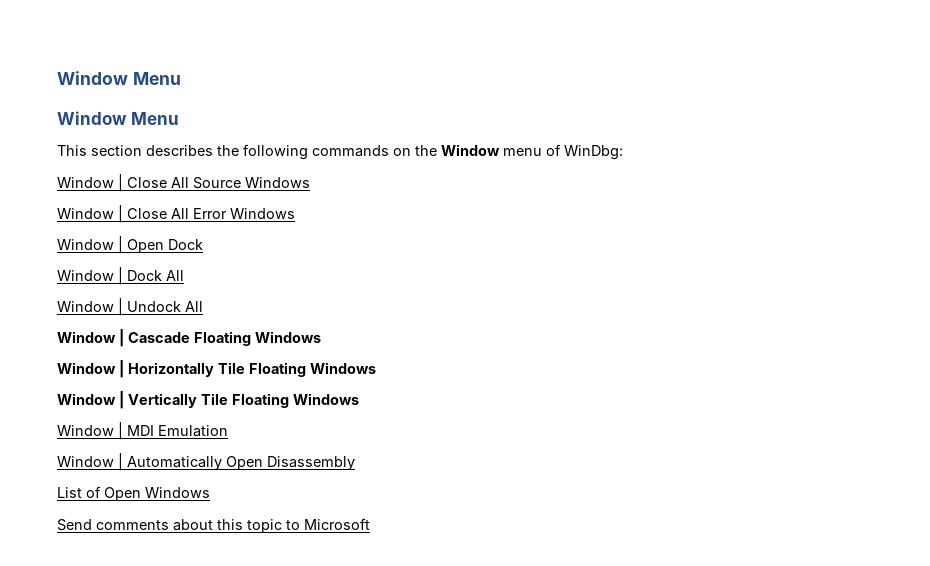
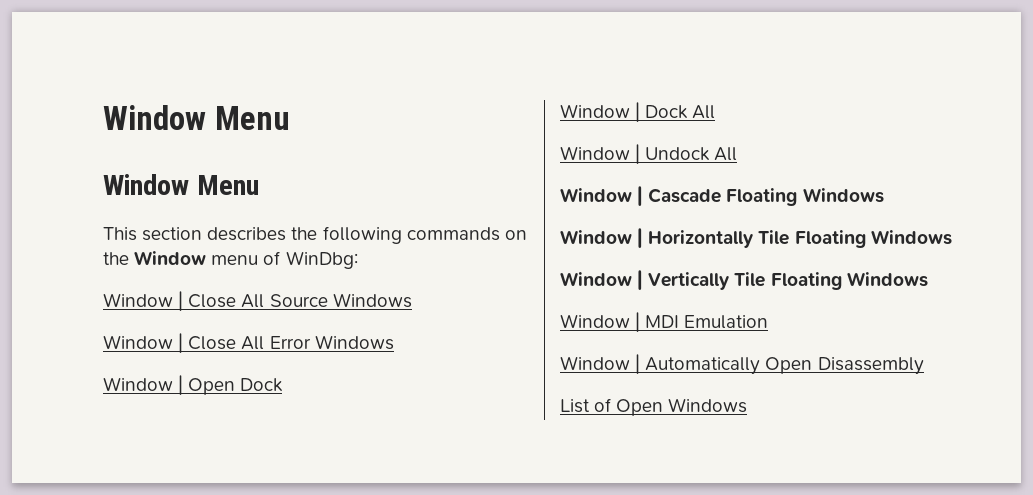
- Send comments about this topic to Microsoft

